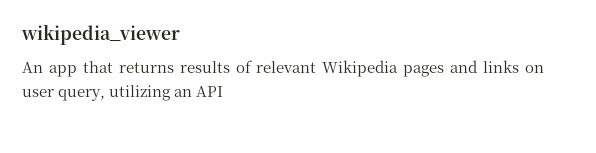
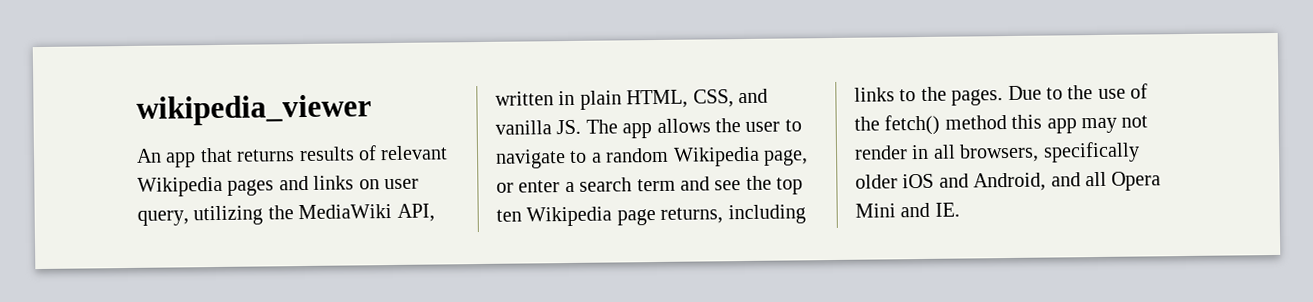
- An app that returns results of relevant Wikipedia pages and links on user query, utilizing an API
+ An app that returns results of relevant Wikipedia pages and links on user query, utilizing the MediaWiki API, written in plain HTML, CSS, and vanilla JS. The app allows the user to navigate to a random Wikipedia page, or enter a search term and see the top ten Wikipedia page returns, including links to the pages. Due to the use of the fetch() method this app may not render in all browsers, specifically older iOS and Android, and all Opera Mini and IE.

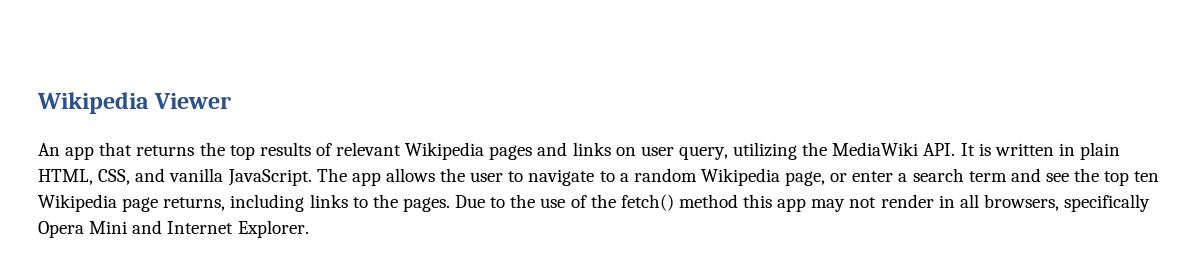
- wikipedia_viewer
+ Wikipedia Viewer
- An app that returns results of relevant Wikipedia pages and links on user query, utilizing the MediaWiki API, written in plain HTML, CSS, and vanilla JS. The app allows the user to navigate to a random Wikipedia page, or enter a search term and see the top ten Wikipedia page returns, including links to the pages.
+ An app that returns the top results of relevant Wikipedia pages and links on user query, utilizing the MediaWiki API. It is written in plain HTML, CSS, and vanilla JavaScript. The app allows the user to navigate to a random Wikipedia page, or enter a search term and see the top ten Wikipedia page returns, including links to the pages.
- Due to the use of the fetch() method this app may not render in all browsers, specifically older iOS and Android, and all Opera Mini and IE.
+ Due to the use of the fetch() method this app may not render in all browsers, specifically Opera Mini and Internet Explorer.

